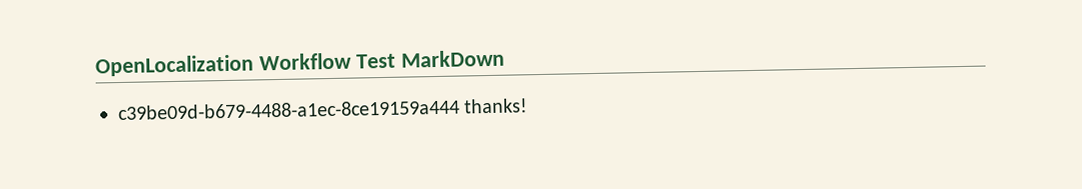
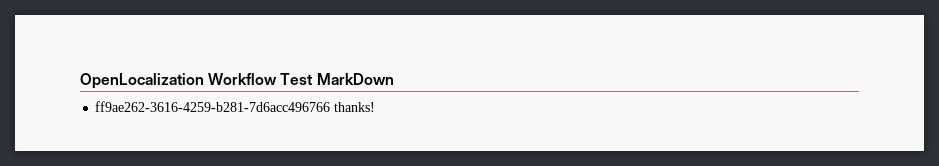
- c39be09d-b679-4488-a1ec-8ce19159a444 thanks!
+ ff9ae262-3616-4259-b281-7d6acc496766 thanks!

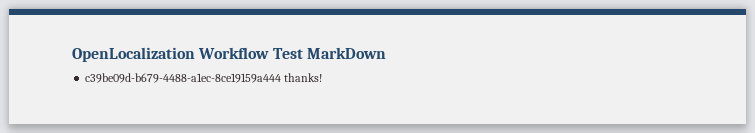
- ff9ae262-3616-4259-b281-7d6acc496766 thanks!
+ c39be09d-b679-4488-a1ec-8ce19159a444 thanks!

